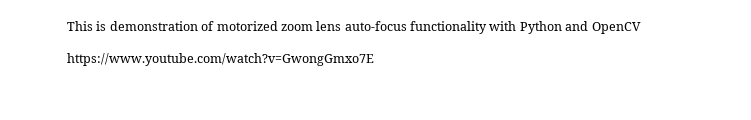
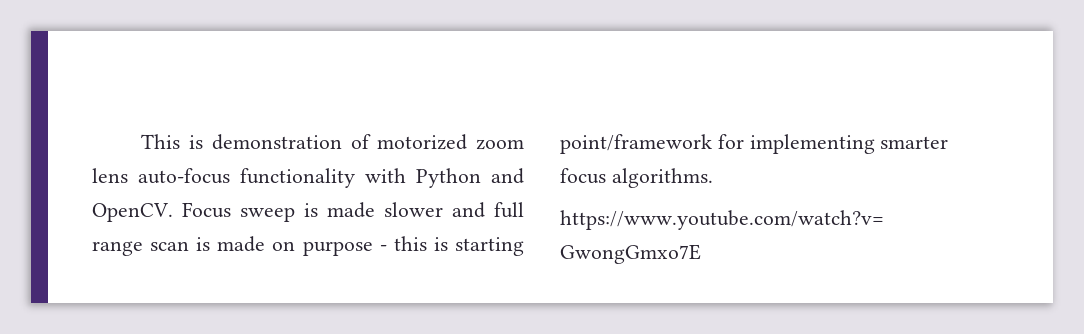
- This is demonstration of motorized zoom lens auto-focus functionality with Python and OpenCV
+ This is demonstration of motorized zoom lens auto-focus functionality with Python and OpenCV. Focus sweep is made slower and full range scan is made on purpose - this is starting point/framework for implementing smarter focus algorithms.

